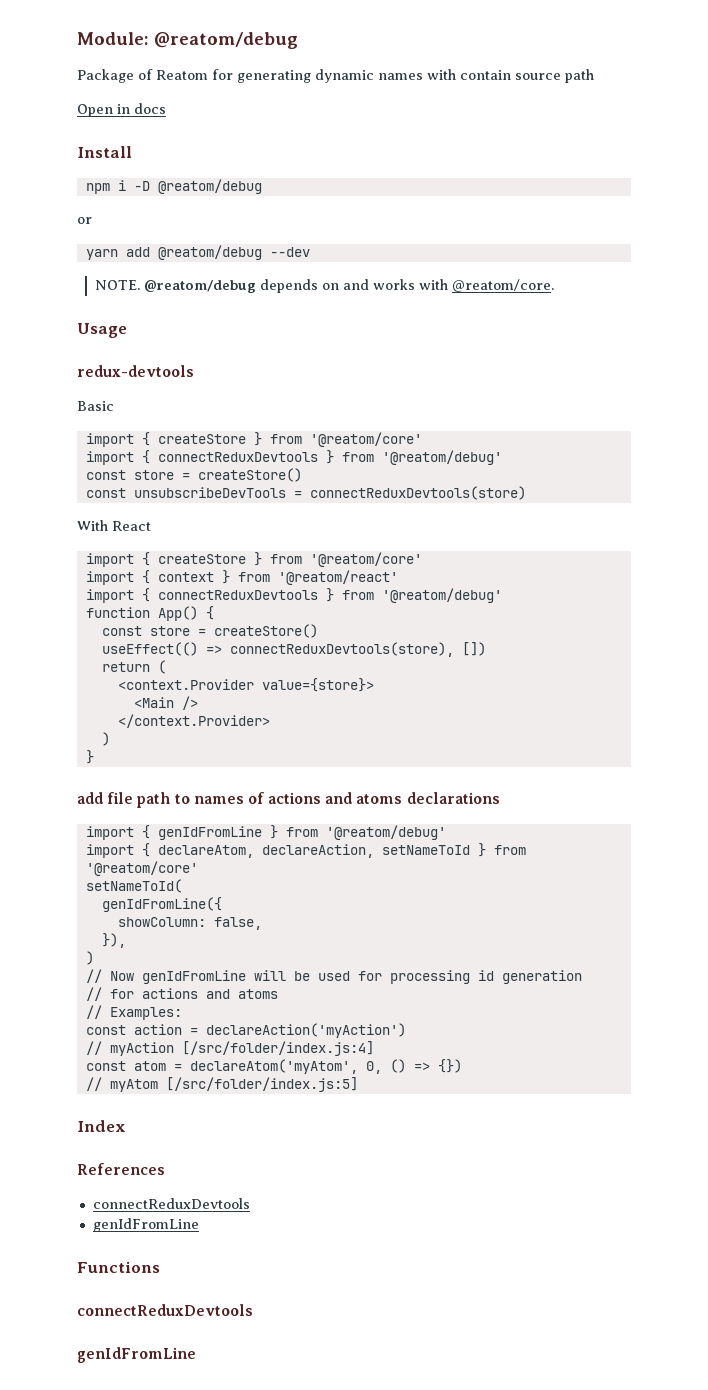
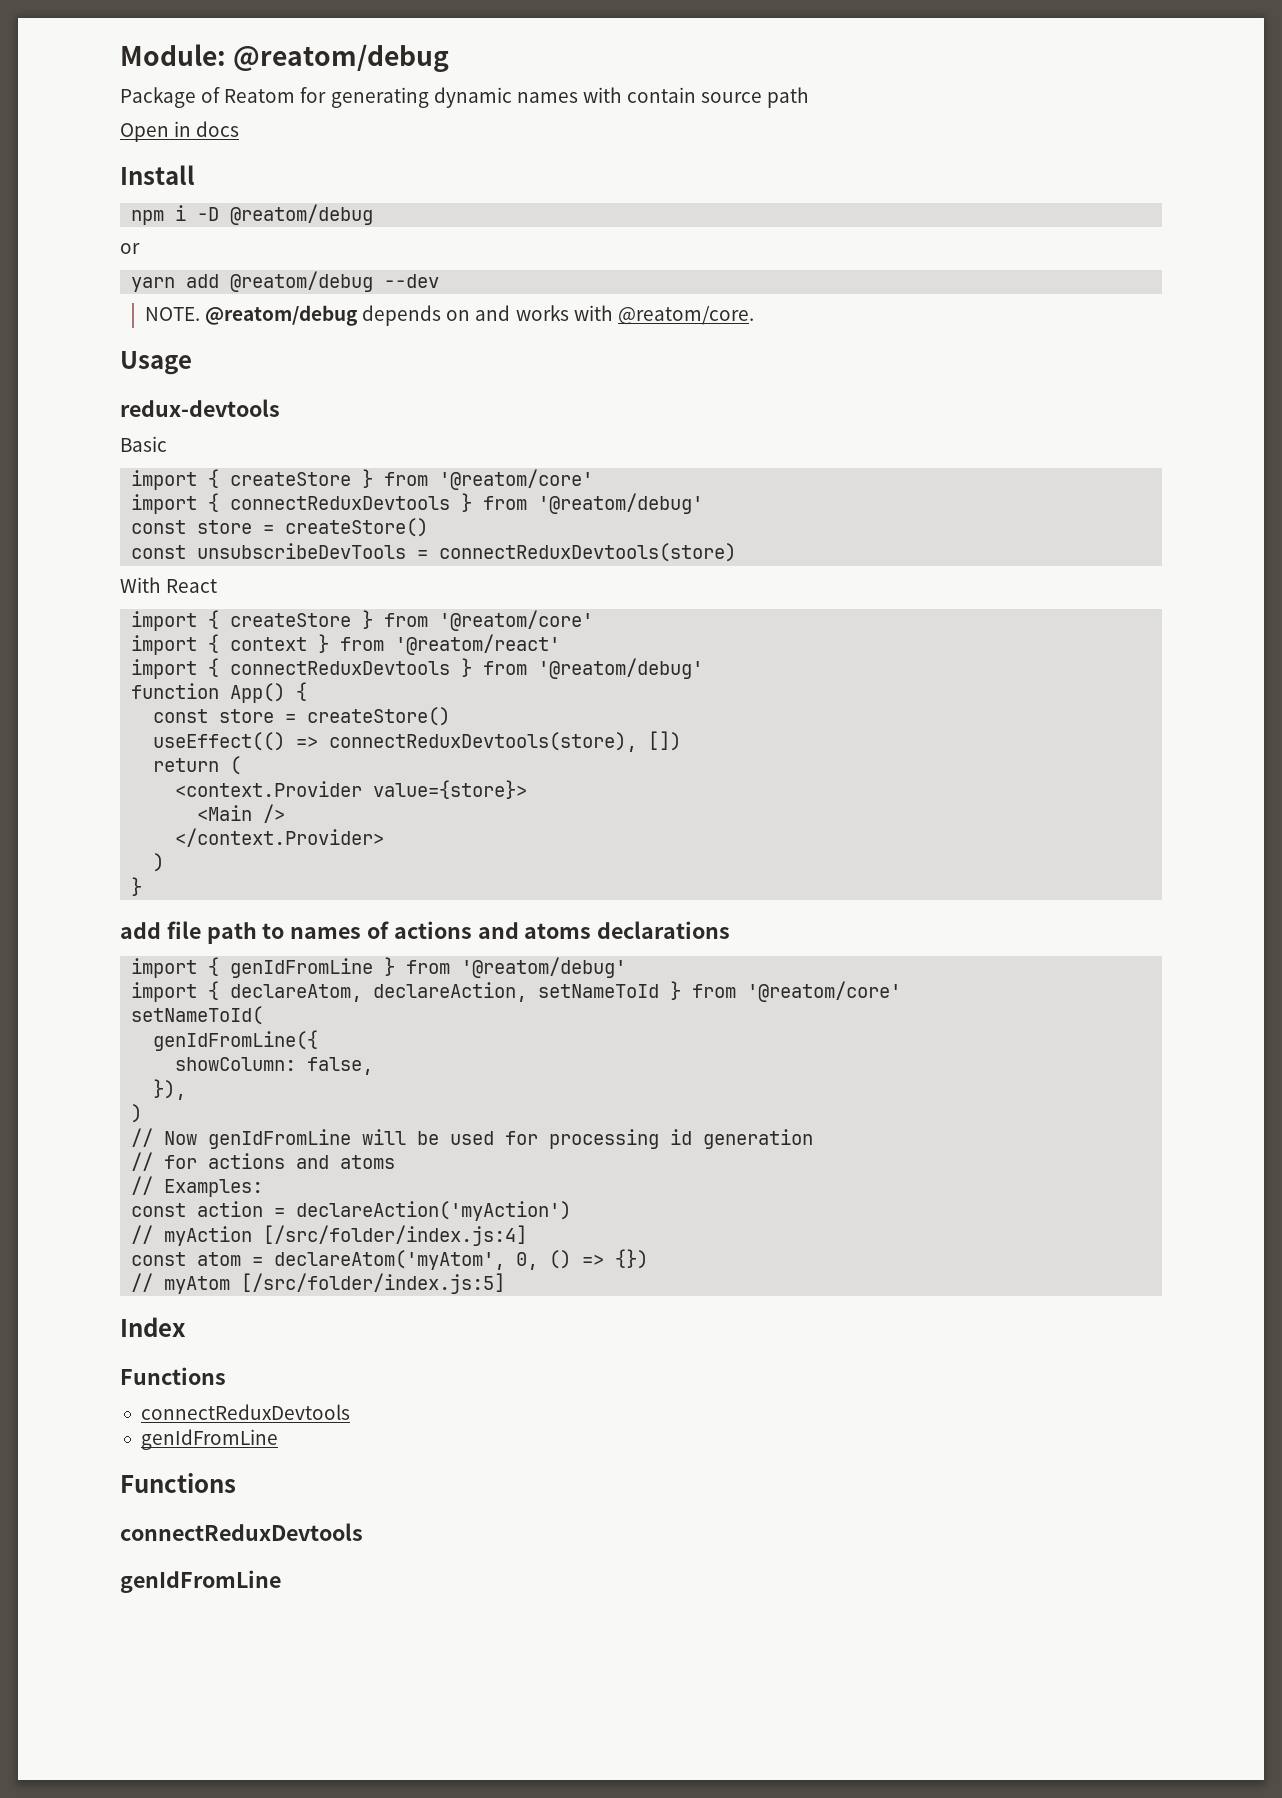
  Index
- References
+ Functions

